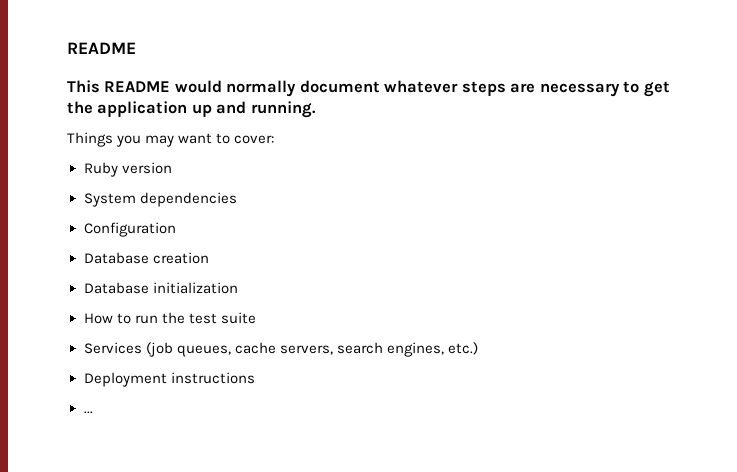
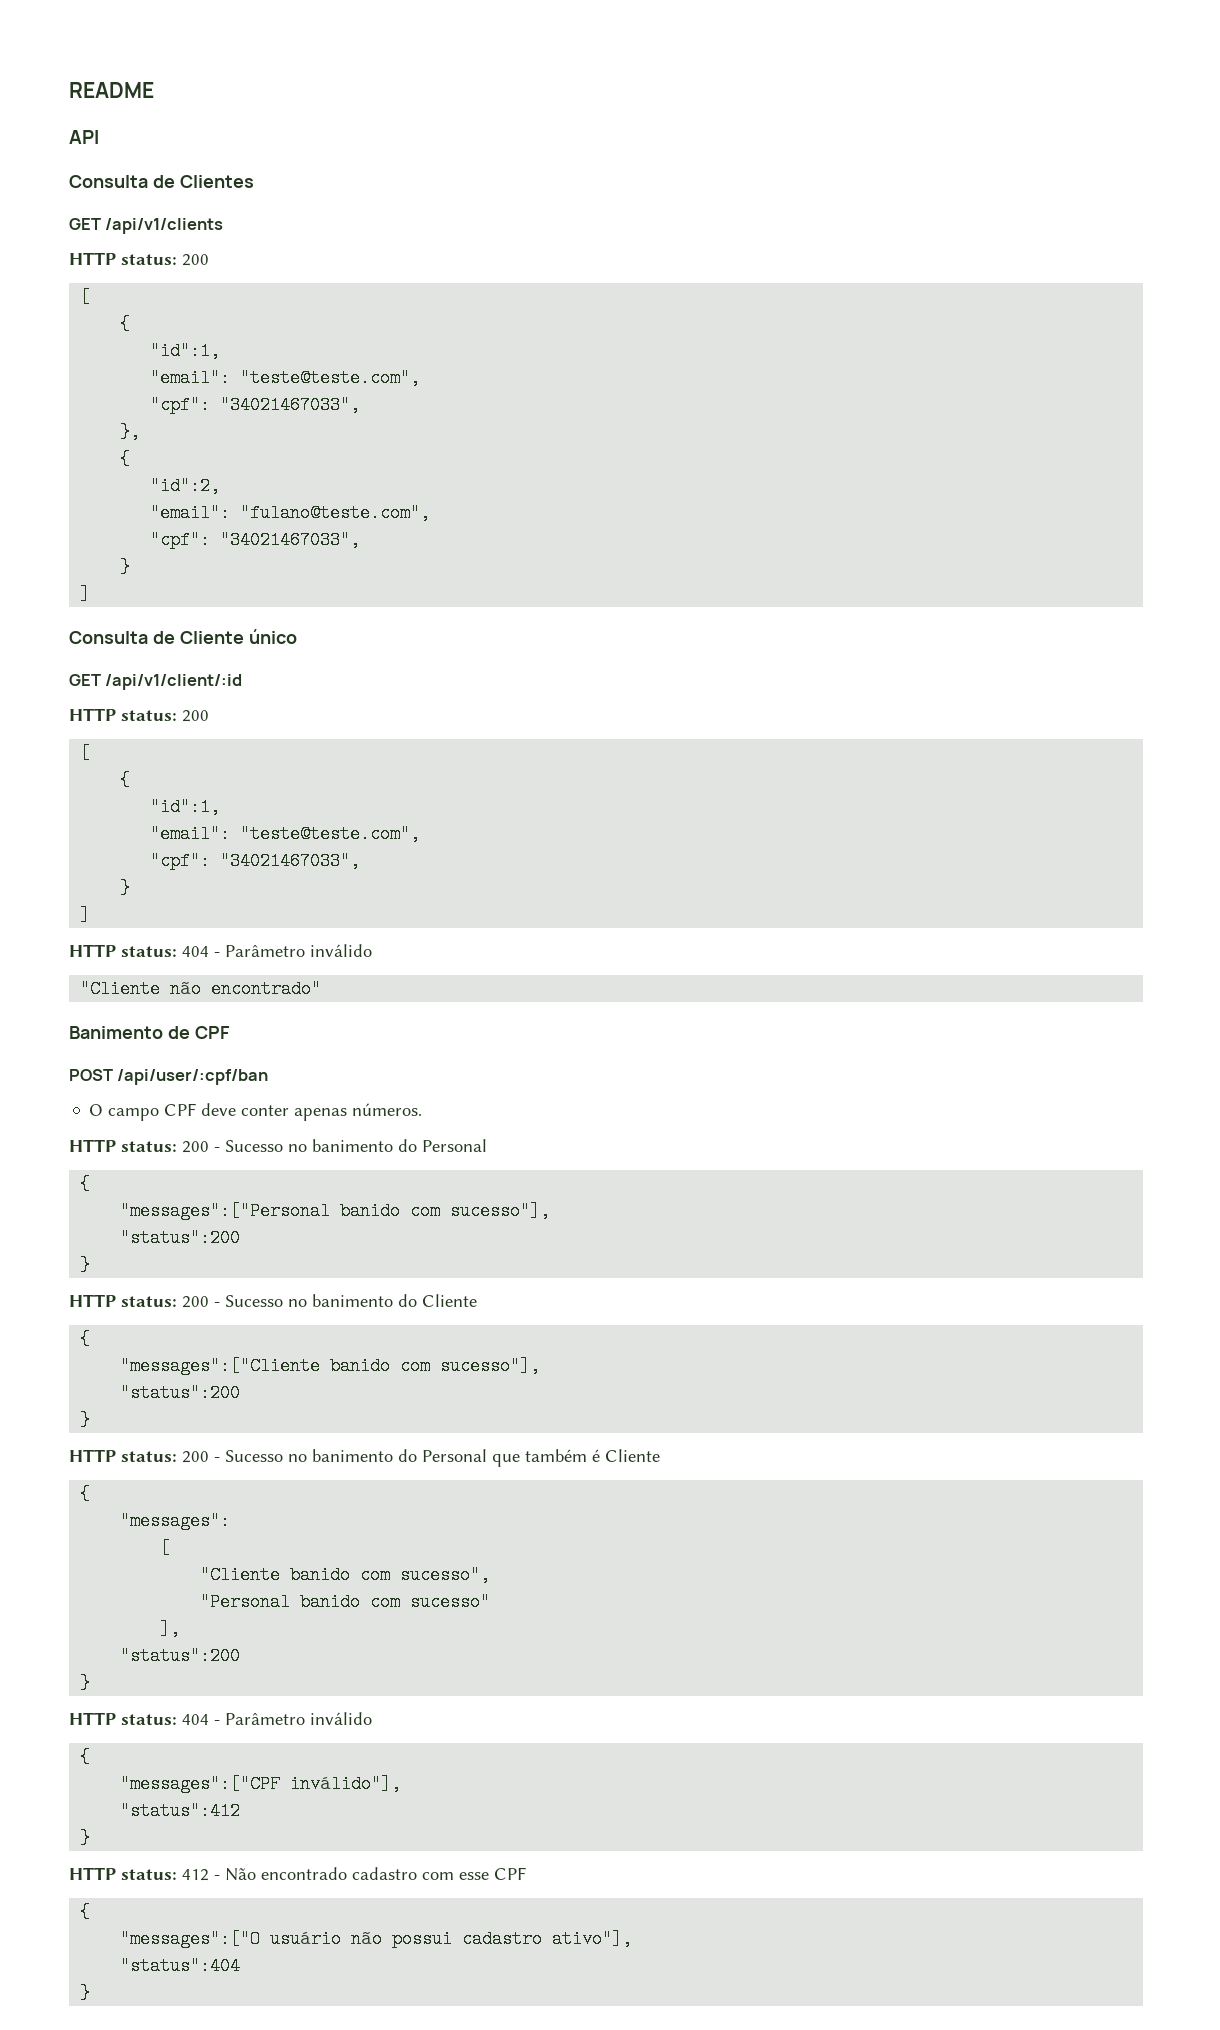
- This README would normally document whatever steps are necessary to get the application up and running.
- Things you may want to cover:
- Ruby version
- System dependencies
- Configuration
- Database creation
- Database initialization
- How to run the test suite
- Services (job queues, cache servers, search engines, etc.)
- Deployment instructions
- ...
+ API
+ Consulta de Clientes
+ GET /api/v1/clients
+ HTTP status: 200
+ [
+ {
+ "id":1,
+ "email": "teste@teste.com",
+ "cpf": "34021467033",
+ },
+ {
+ "id":2,
+ "email": "fulano@teste.com",
+ "cpf": "34021467033",
+ }
+ ]
+ Consulta de Cliente único
+ GET /api/v1/client/:id
+ HTTP status: 200
+ [
+ {
+ "id":1,
+ "email": "teste@teste.com",
+ "cpf": "34021467033",
+ }
+ ]
+ HTTP status: 404 - Parâmetro inválido
+ "Cliente não encontrado"
+ Banimento de CPF
+ POST /api/user/:cpf/ban
+ O campo CPF deve conter apenas números.
+ HTTP status: 200 - Sucesso no banimento do Personal
+ {
+ "messages":["Personal banido com sucesso"],
+ "status":200
+ }
+ HTTP status: 200 - Sucesso no banimento do Cliente
+ {
+ "messages":["Cliente banido com sucesso"],
+ "status":200
+ }
+ HTTP status: 200 - Sucesso no banimento do Personal que também é Cliente
+ {
+ "messages":
+ [
+ "Cliente banido com sucesso",
+ "Personal banido com sucesso"
+ ],
+ "status":200
+ }
+ HTTP status: 404 - Parâmetro inválido
+ {
+ "messages":["CPF inválido"],
+ "status":412
+ }
+ HTTP status: 412 - Não encontrado cadastro com esse CPF
+ {
+ "messages":["O usuário não possui cadastro ativo"],
+ "status":404
+ }

